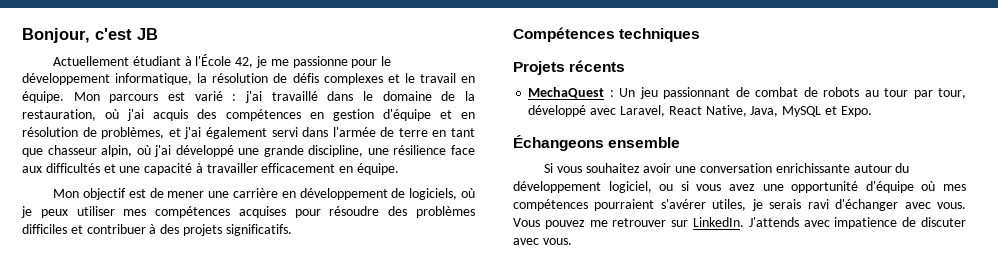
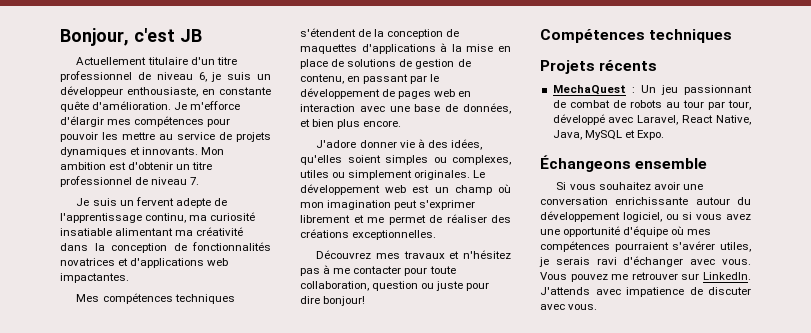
- Actuellement étudiant à l'École 42, je me passionne pour le développement informatique, la résolution de défis complexes et le travail en équipe. Mon parcours est varié : j'ai travaillé dans le domaine de la restauration, où j'ai acquis des compétences en gestion d'équipe et en résolution de problèmes, et j'ai également servi dans l'armée de terre en tant que chasseur alpin, où j'ai développé une grande discipline, une résilience face aux difficultés et une capacité à travailler efficacement en équipe.
- Mon objectif est de mener une carrière en développement de logiciels, où je peux utiliser mes compétences acquises pour résoudre des problèmes difficiles et contribuer à des projets significatifs.
+ Actuellement titulaire d'un titre professionnel de niveau 6, je suis un développeur enthousiaste, en constante quête d'amélioration. Je m'efforce d'élargir mes compétences pour pouvoir les mettre au service de projets dynamiques et innovants. Mon ambition est d'obtenir un titre professionnel de niveau 7.
+ Je suis un fervent adepte de l'apprentissage continu, ma curiosité insatiable alimentant ma créativité dans la conception de fonctionnalités novatrices et d'applications web impactantes.
+ Mes compétences techniques s'étendent de la conception de maquettes d'applications à la mise en place de solutions de gestion de contenu, en passant par le développement de pages web en interaction avec une base de données, et bien plus encore.
+ J'adore donner vie à des idées, qu'elles soient simples ou complexes, utiles ou simplement originales. Le développement web est un champ où mon imagination peut s'exprimer librement et me permet de réaliser des créations exceptionnelles.
+ Découvrez mes travaux et n'hésitez pas à me contacter pour toute collaboration, question ou juste pour dire bonjour!

